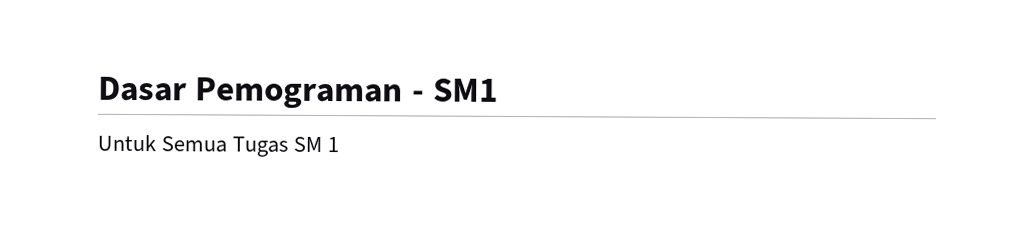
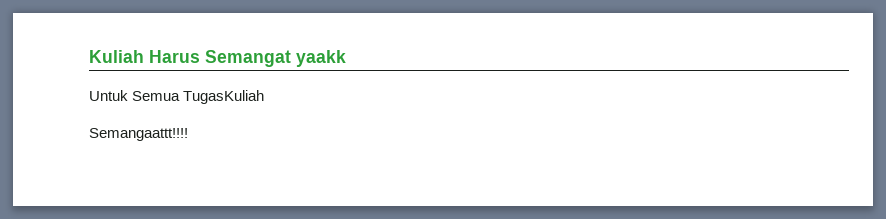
- Dasar Pemograman - SM1
+ Kuliah Harus Semangat yaakk
- Untuk Semua Tugas SM 1
+ Untuk Semua TugasKuliah
+ Semangaattt!!!!

